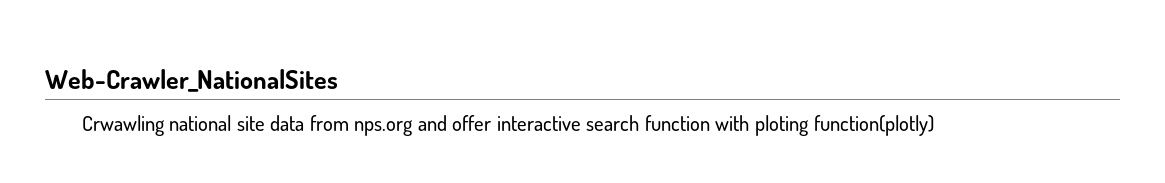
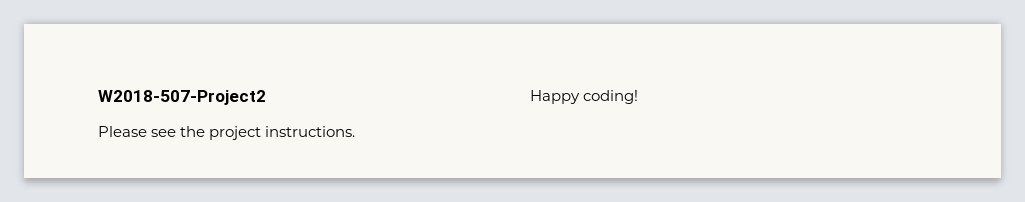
- Web-Crawler_NationalSites
- Crwawling national site data from nps.org and offer interactive search function with ploting function(plotly)
+ W2018-507-Project2
+ Please see the project instructions.
+ Happy coding!

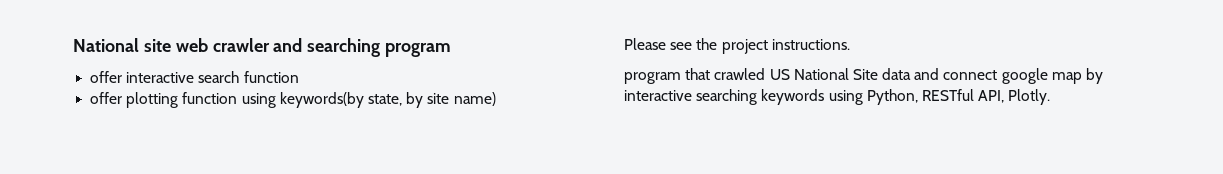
- W2018-507-Project2
+ National site web crawler and searching program
+ offer interactive search function
+ offer plotting function using keywords(by state, by site name)
- Happy coding!
+ program that crawled US National Site data and connect google map by interactive searching keywords using Python, RESTful API, Plotly.

